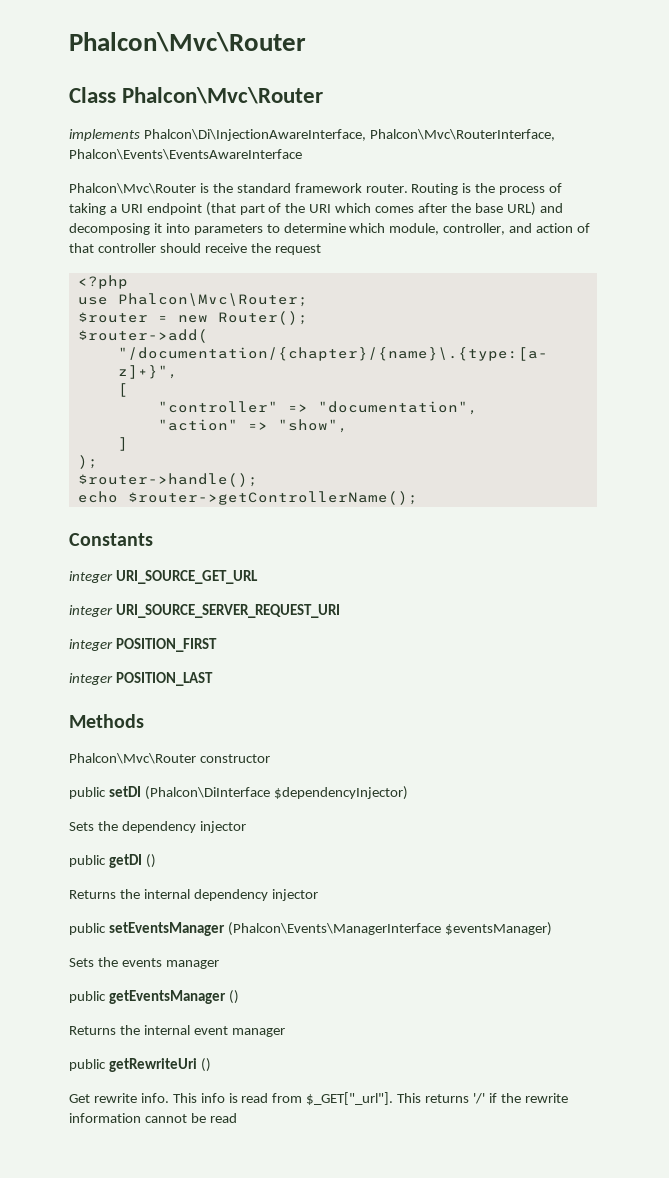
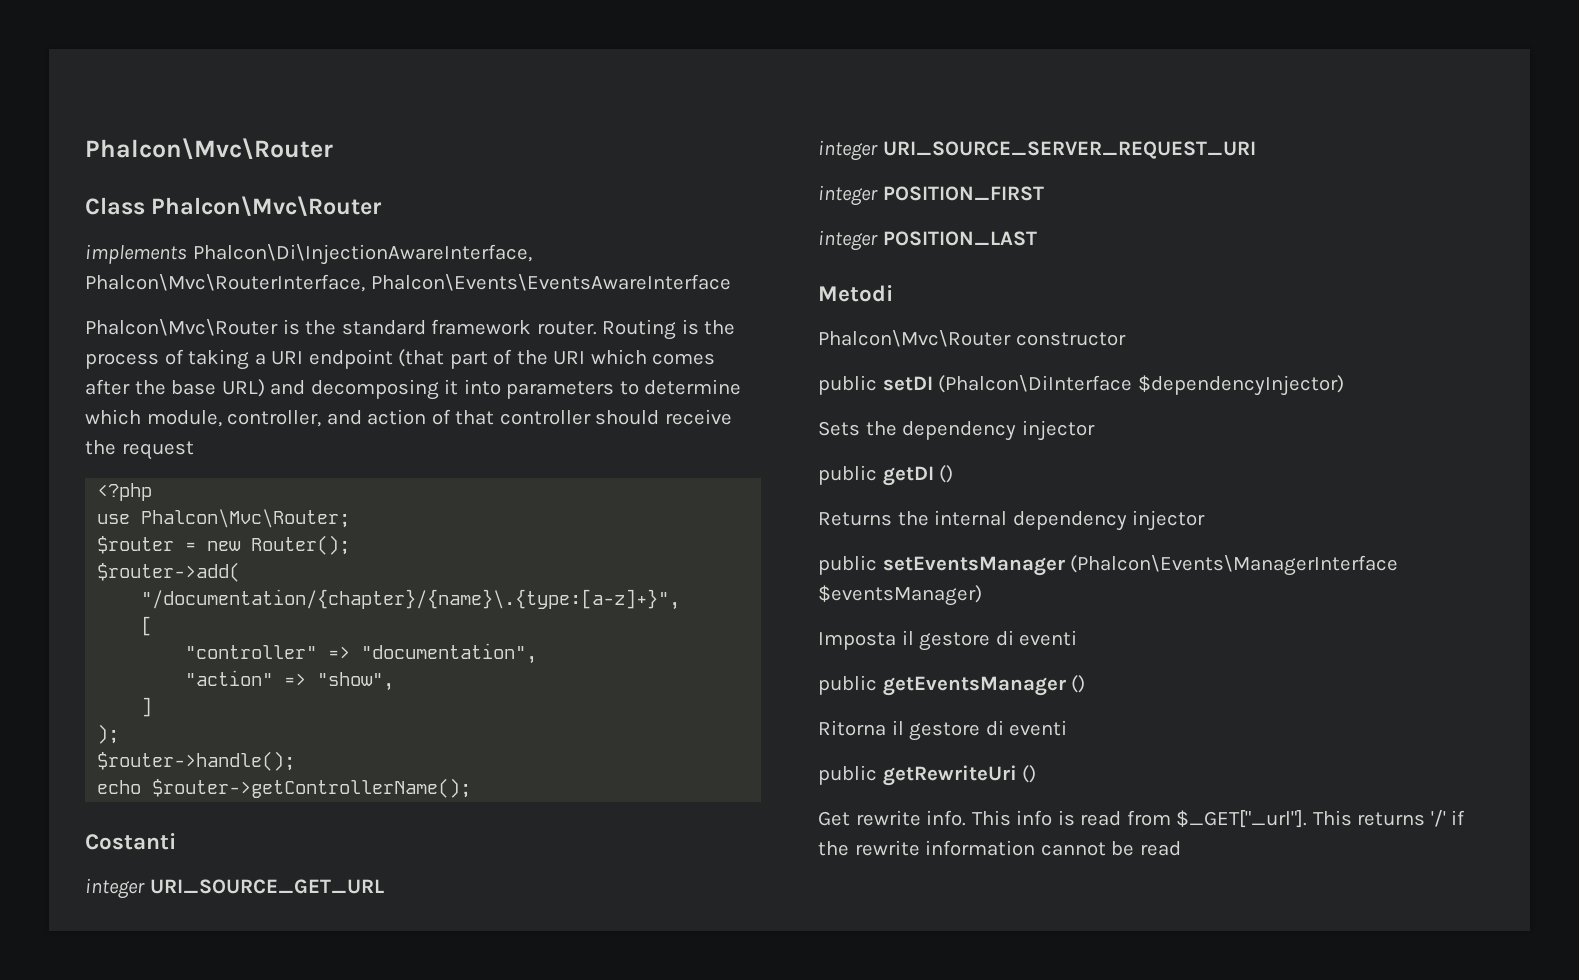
- Constants
+ Costanti
- Methods
+ Metodi
- Sets the events manager
+ Imposta il gestore di eventi
  public getEventsManager ()
- Returns the internal event manager
+ Ritorna il gestore di eventi

